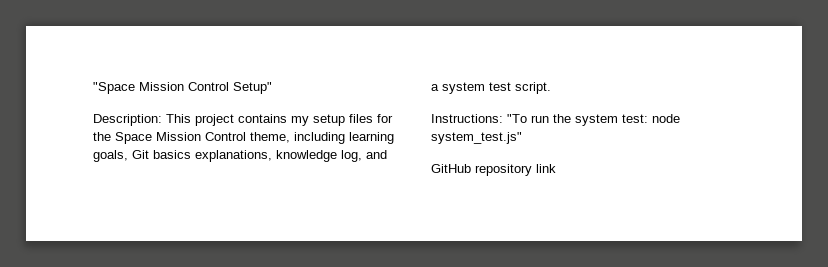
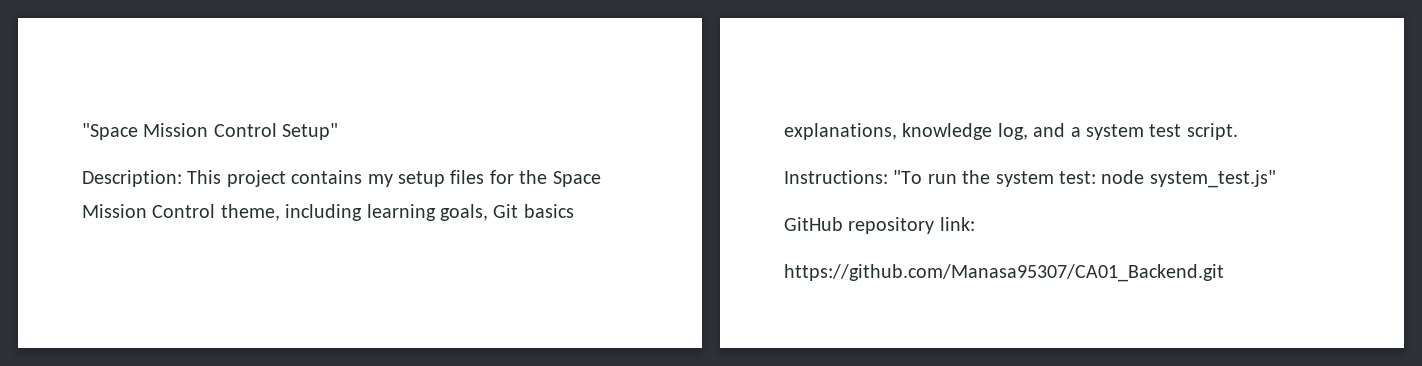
- GitHub repository link
+ GitHub repository link:
+ https://github.com/Manasa95307/CA01_Backend.git

